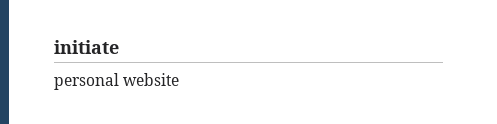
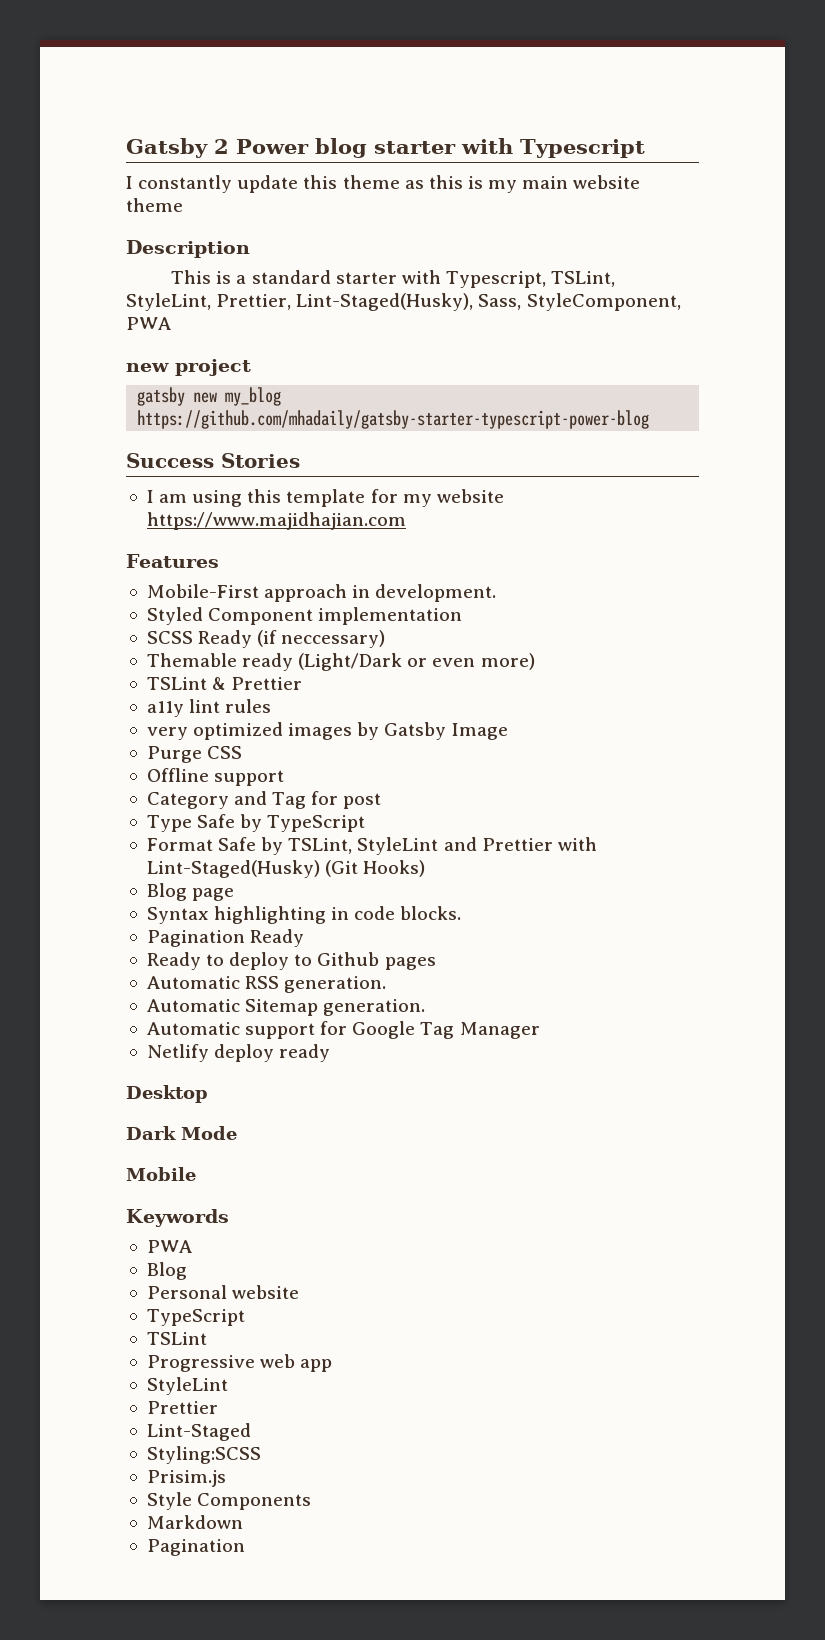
- initiate
- personal website
+ Gatsby 2 Power blog starter with Typescript
+ I constantly update this theme as this is my main website theme
+ Description
+ This is a standard starter with Typescript, TSLint, StyleLint, Prettier, Lint-Staged(Husky), Sass, StyleComponent, PWA
+ new project
+ gatsby new my_blog https://github.com/mhadaily/gatsby-starter-typescript-power-blog
+ Success Stories
+ I am using this template for my website https://www.majidhajian.com
+ Features
+ Mobile-First approach in development.
+ Styled Component implementation
+ SCSS Ready (if neccessary)
+ Themable ready (Light/Dark or even more)
+ TSLint & Prettier
+ a11y lint rules
+ very optimized images by Gatsby Image
+ Purge CSS
+ Offline support
+ Category and Tag for post
+ Type Safe by TypeScript
+ Format Safe by TSLint, StyleLint and Prettier with Lint-Staged(Husky) (Git Hooks)
+ Blog page
+ Syntax highlighting in code blocks.
+ Pagination Ready
+ Ready to deploy to Github pages
+ Automatic RSS generation.
+ Automatic Sitemap generation.
+ Automatic support for Google Tag Manager
+ Netlify deploy ready
+ Desktop
+ Dark Mode
+ Mobile
+ Keywords
+ PWA
+ Blog
+ Personal website
+ TypeScript
+ TSLint
+ Progressive web app
+ StyleLint
+ Prettier
+ Lint-Staged
+ Styling:SCSS
+ Prisim.js
+ Style Components
+ Markdown
+ Pagination

